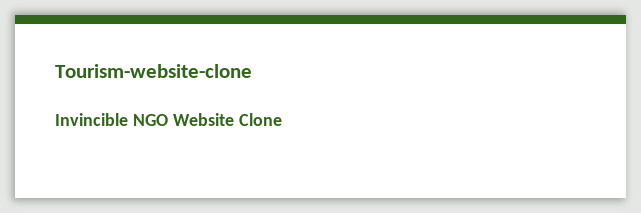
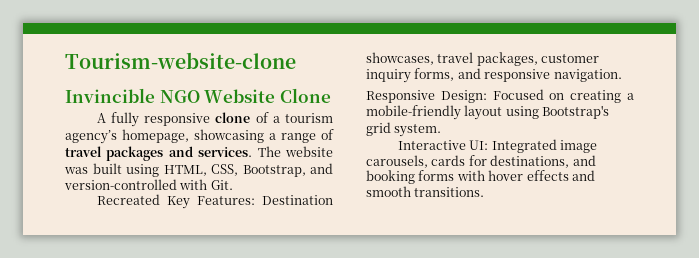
+ A fully responsive clone of a tourism agency’s homepage, showcasing a range of travel packages and services. The website was built using HTML, CSS, Bootstrap, and version-controlled with Git.
+ Recreated Key Features: Destination showcases, travel packages, customer inquiry forms, and responsive navigation.
+ Responsive Design: Focused on creating a mobile-friendly layout using Bootstrap's grid system.
+ Interactive UI: Integrated image carousels, cards for destinations, and booking forms with hover effects and smooth transitions.

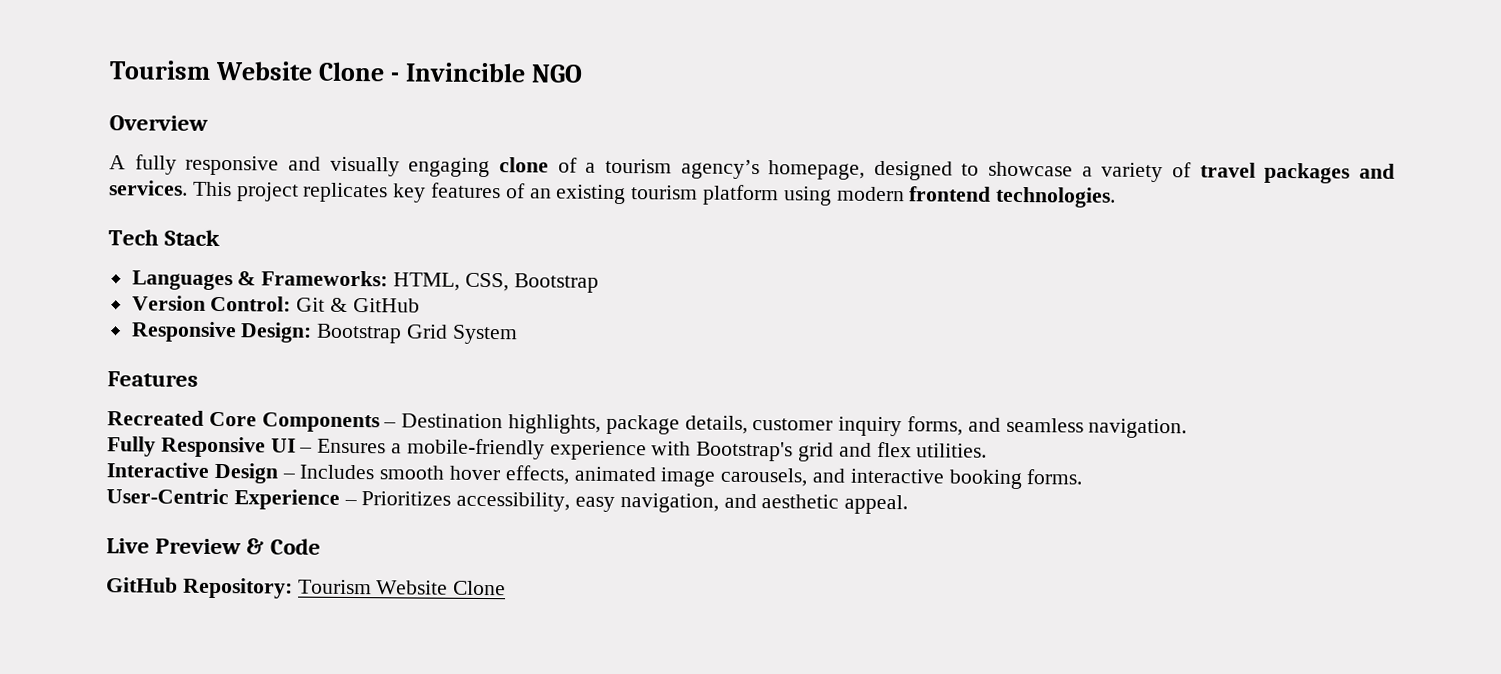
- Tourism-website-clone
- Invincible NGO Website Clone
+ Tourism Website Clone - Invincible NGO
+ Overview
- A fully responsive clone of a tourism agency’s homepage, showcasing a range of travel packages and services.
+ A fully responsive and visually engaging clone of a tourism agency’s homepage, designed to showcase a variety of travel packages and services.
- The website was built using HTML, CSS, Bootstrap, and version-controlled with Git.
- Recreated Key Features: Destination showcases, travel packages, customer inquiry forms, and responsive navigation.
+ This project replicates key features of an existing tourism platform using modern frontend technologies.
+ Tech Stack
+ Languages & Frameworks: HTML, CSS, Bootstrap
+ Version Control: Git & GitHub
+ Responsive Design: Bootstrap Grid System
+ Features
+ Recreated Core Components – Destination highlights, package details, customer inquiry forms, and seamless navigation.
- Responsive Design: Focused on creating a mobile-friendly layout using Bootstrap's grid system.
- Interactive UI: Integrated image carousels, cards for destinations, and booking forms with hover effects and smooth transitions.
+ Fully Responsive UI – Ensures a mobile-friendly experience with Bootstrap's grid and flex utilities.
+ Interactive Design – Includes smooth hover effects, animated image carousels, and interactive booking forms.
+ User-Centric Experience – Prioritizes accessibility, easy navigation, and aesthetic appeal.
+ Live Preview & Code
+ GitHub Repository: Tourism Website Clone

